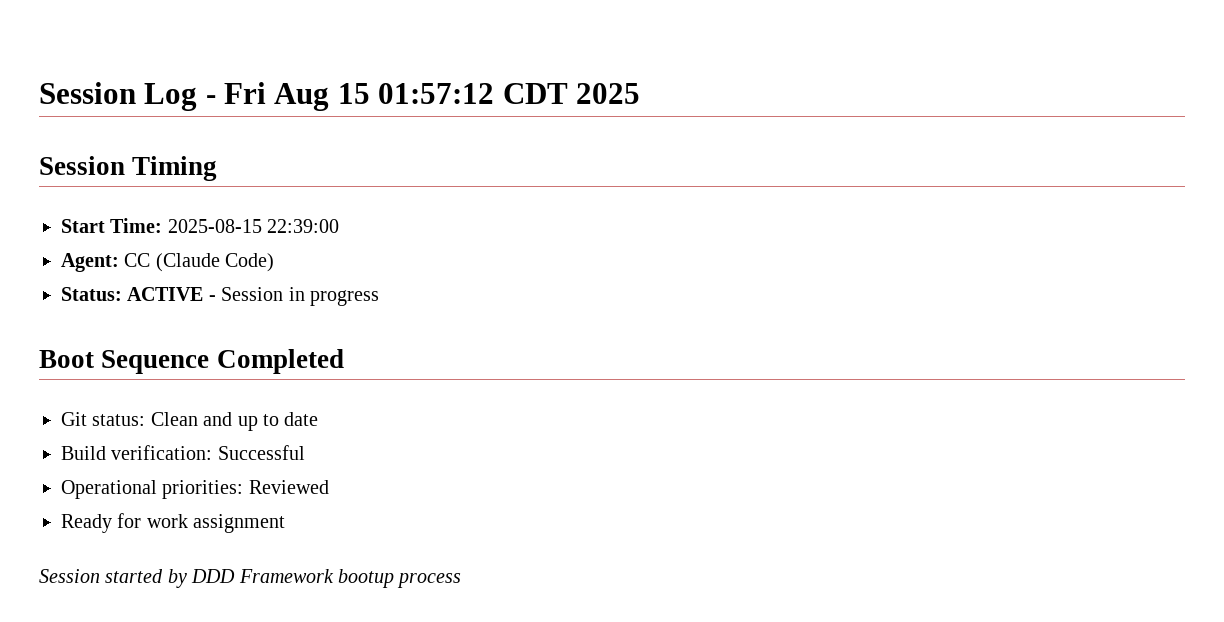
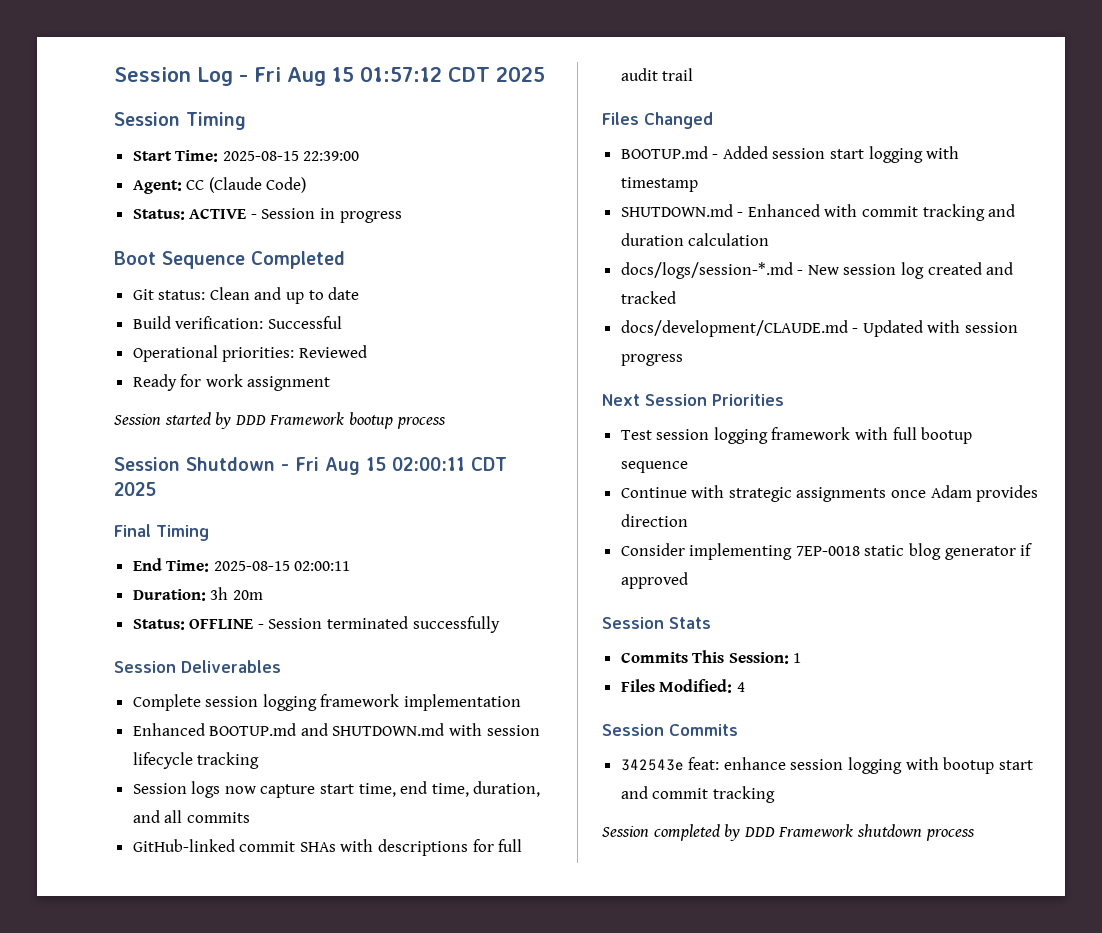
+ Session Shutdown - Fri Aug 15 02:00:11 CDT 2025
+ Final Timing
+ End Time: 2025-08-15 02:00:11
+ Duration: 3h 20m
+ Status: OFFLINE - Session terminated successfully
+ Session Deliverables
+ Complete session logging framework implementation
+ Enhanced BOOTUP.md and SHUTDOWN.md with session lifecycle tracking
+ Session logs now capture start time, end time, duration, and all commits
+ GitHub-linked commit SHAs with descriptions for full audit trail
+ Files Changed
+ BOOTUP.md - Added session start logging with timestamp
+ SHUTDOWN.md - Enhanced with commit tracking and duration calculation
+ docs/logs/session-*.md - New session log created and tracked
+ docs/development/CLAUDE.md - Updated with session progress
+ Next Session Priorities
+ Test session logging framework with full bootup sequence
+ Continue with strategic assignments once Adam provides direction
+ Consider implementing 7EP-0018 static blog generator if approved
+ Session Stats
+ Commits This Session: 1
+ Files Modified: 4
+ Session Commits
+ 342543e feat: enhance session logging with bootup start and commit tracking
+ Session completed by DDD Framework shutdown process

